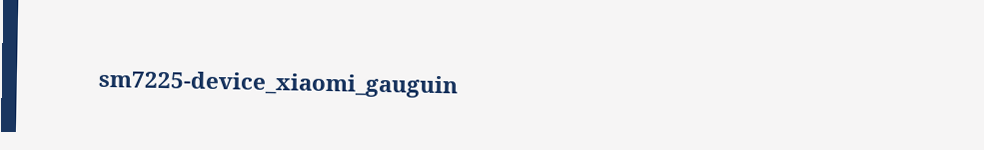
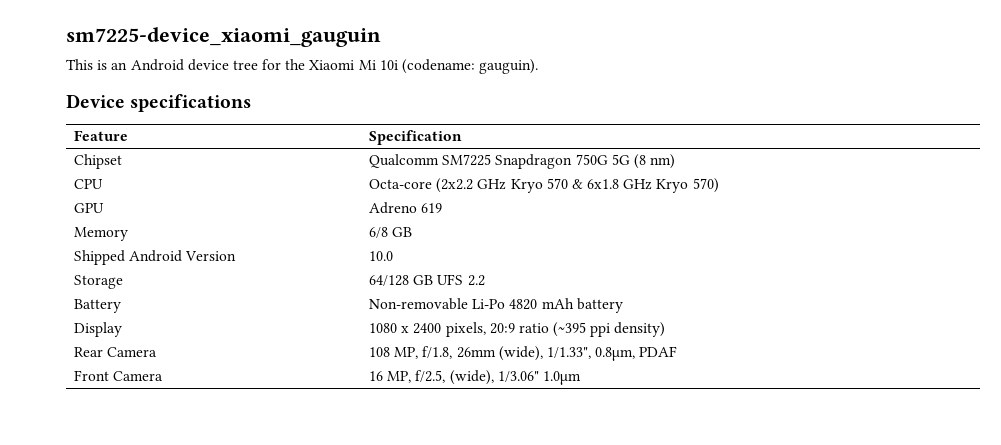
+ This is an Android device tree for the Xiaomi Mi 10i (codename: gauguin).
+ Device specifications
+ Feature | Specification
+ Chipset | Qualcomm SM7225 Snapdragon 750G 5G (8 nm)
+ CPU | Octa-core (2x2.2 GHz Kryo 570 & 6x1.8 GHz Kryo 570)
+ GPU | Adreno 619
+ Memory | 6/8 GB
+ Shipped Android Version | 10.0
+ Storage | 64/128 GB UFS 2.2
+ Battery | Non-removable Li-Po 4820 mAh battery
+ Display | 1080 x 2400 pixels, 20:9 ratio (~395 ppi density)
+ Rear Camera | 108 MP, f/1.8, 26mm (wide), 1/1.33", 0.8µm, PDAF
+ Front Camera | 16 MP, f/2.5, (wide), 1/3.06" 1.0µm

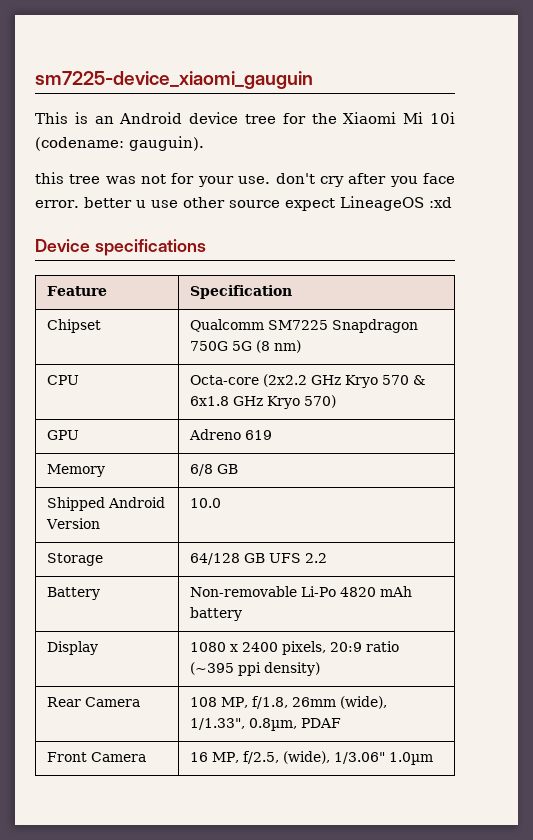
+ this tree was not for your use. don't cry after you face error. better u use other source expect LineageOS :xd

